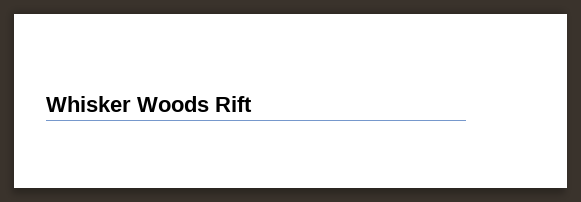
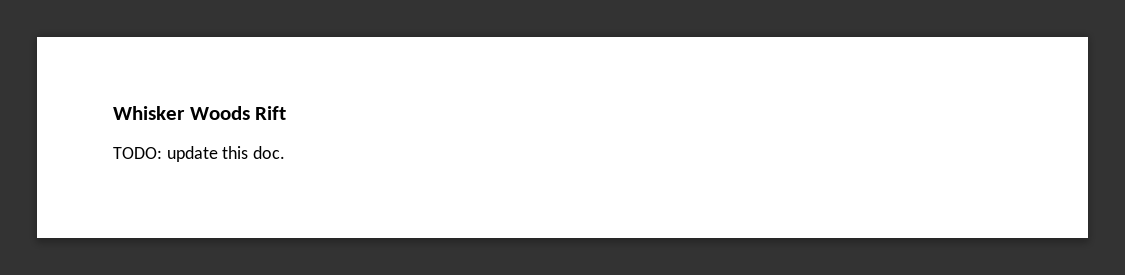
+ TODO: update this doc.

